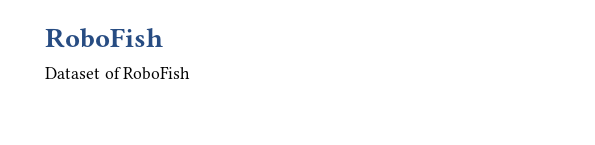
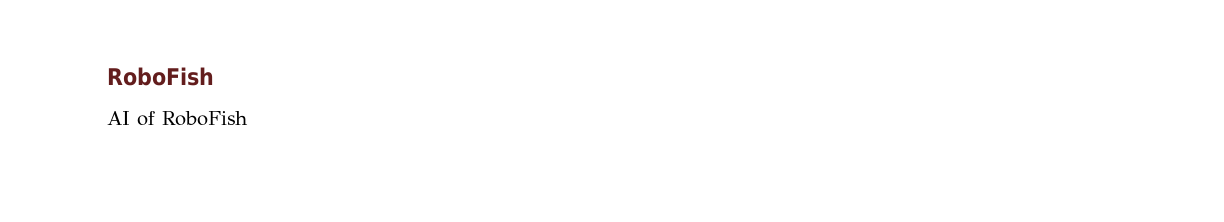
- Dataset of RoboFish
+ AI of RoboFish

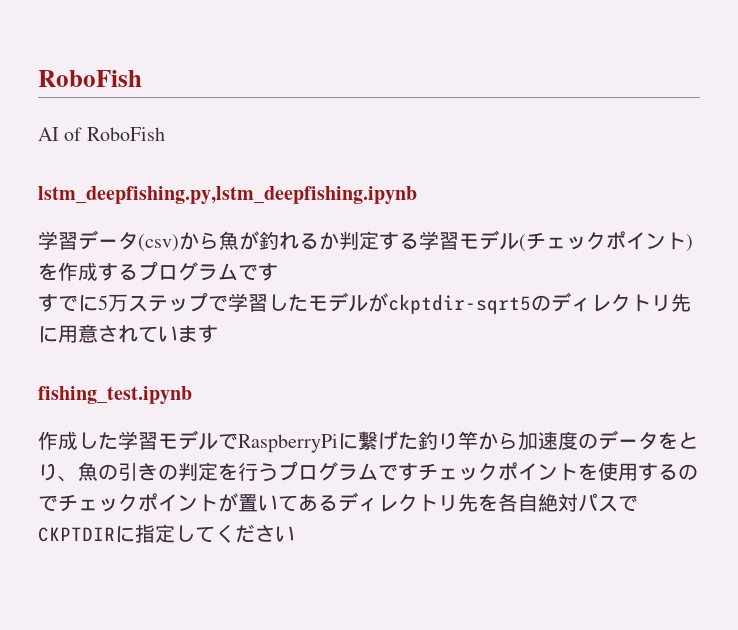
+ lstm_deepfishing.py,lstm_deepfishing.ipynb
+ 学習データ(csv)から魚が釣れるか判定する学習モデル(チェックポイント)を作成するプログラムです
+ すでに5万ステップで学習したモデルがckptdir-sqrt5のディレクトリ先に用意されています
+ fishing_test.ipynb
+ 作成した学習モデルでRaspberryPiに繋げた釣り竿から加速度のデータをとり、魚の引きの判定を行うプログラムですチェックポイントを使用するのでチェックポイントが置いてあるディレクトリ先を各自絶対パスでCKPTDIRに指定してください

